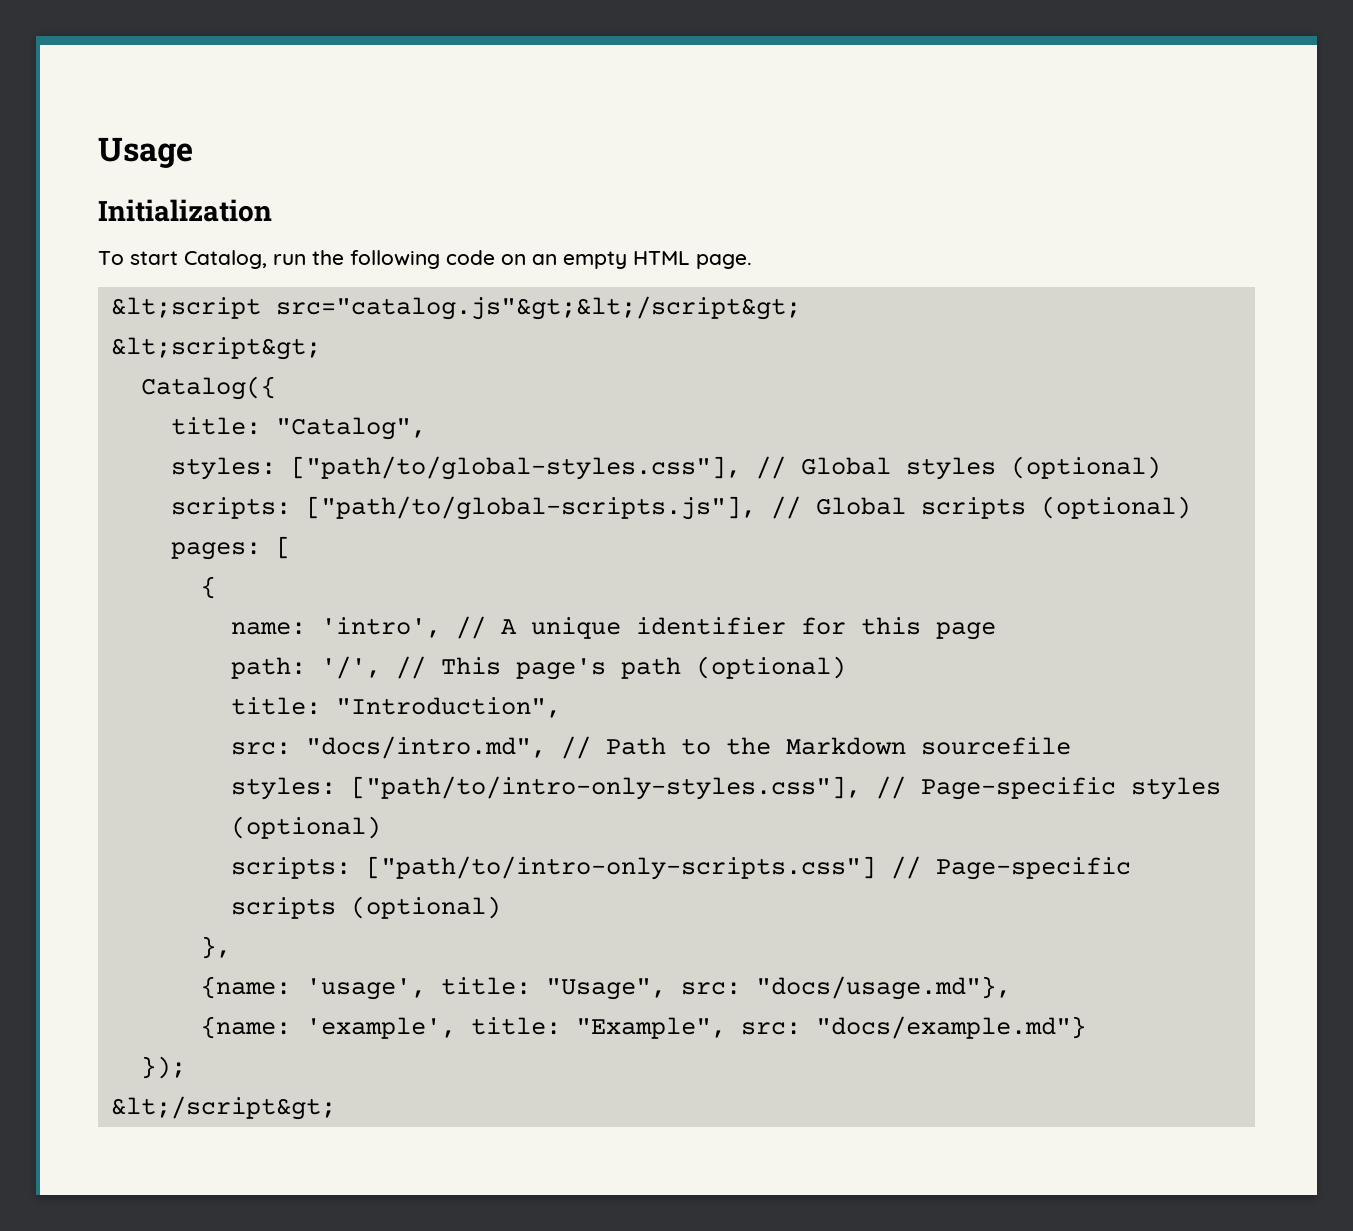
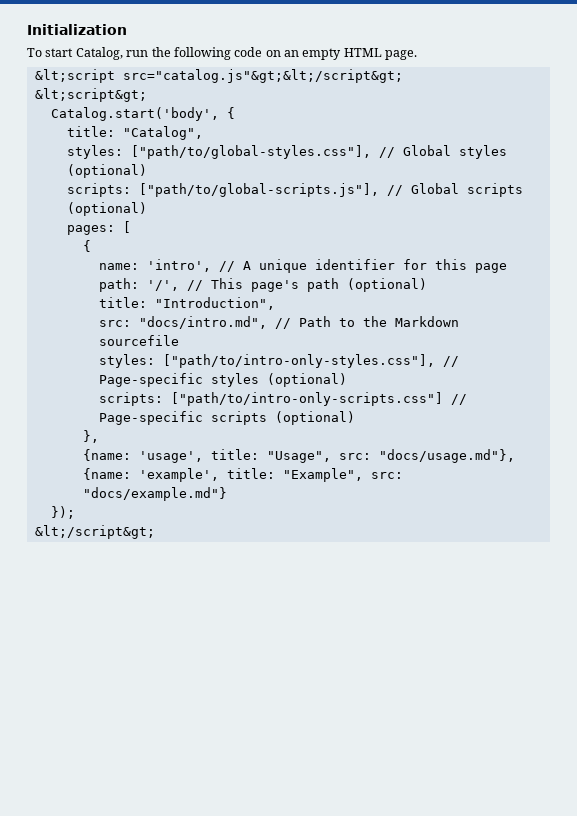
- Usage
- Catalog({
+ Catalog.start('body', {

